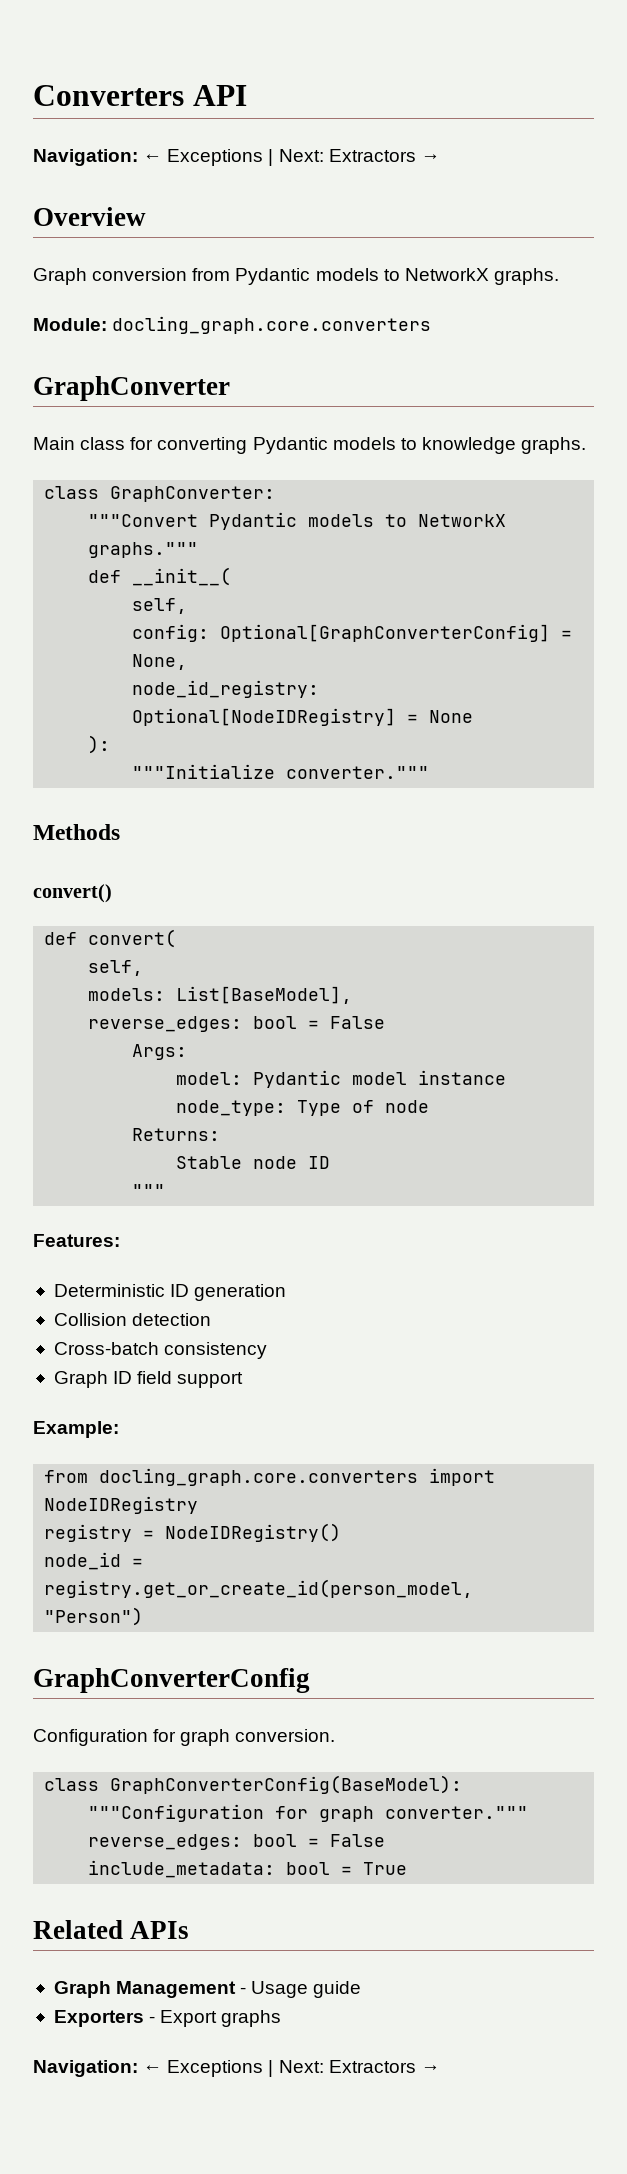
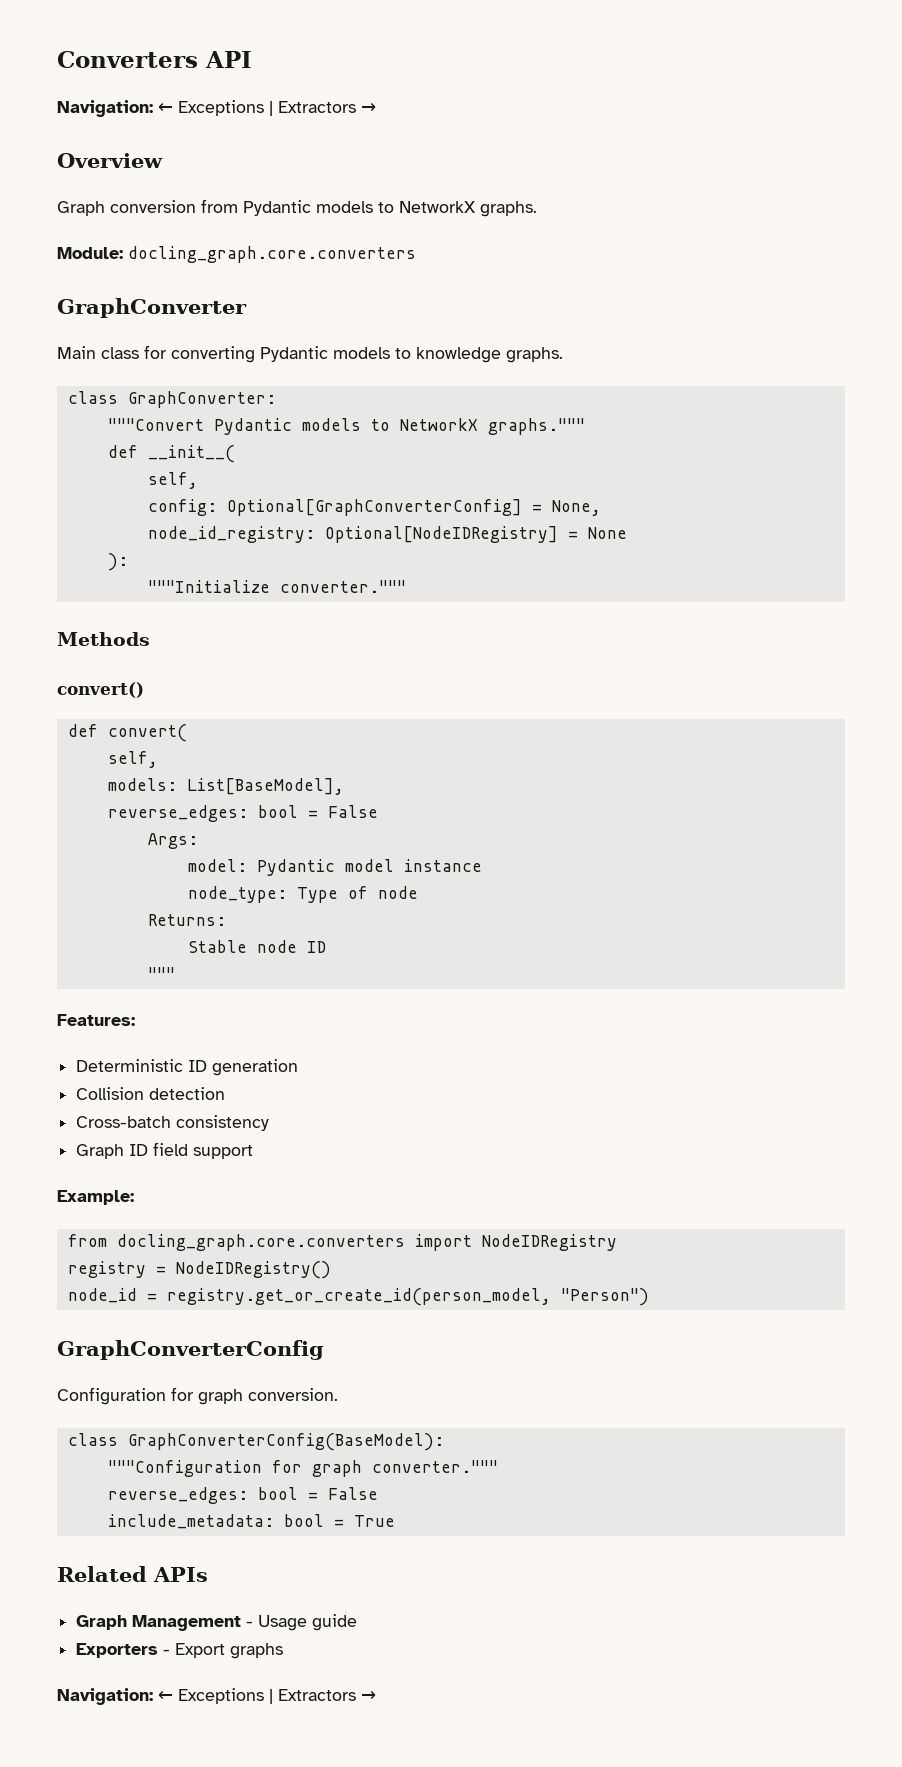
  Converters API
- Navigation: ← Exceptions | Next: Extractors →
+ Navigation: ← Exceptions | Extractors →
  Exporters - Export graphs
- Navigation: ← Exceptions | Next: Extractors →
+ Navigation: ← Exceptions | Extractors →

